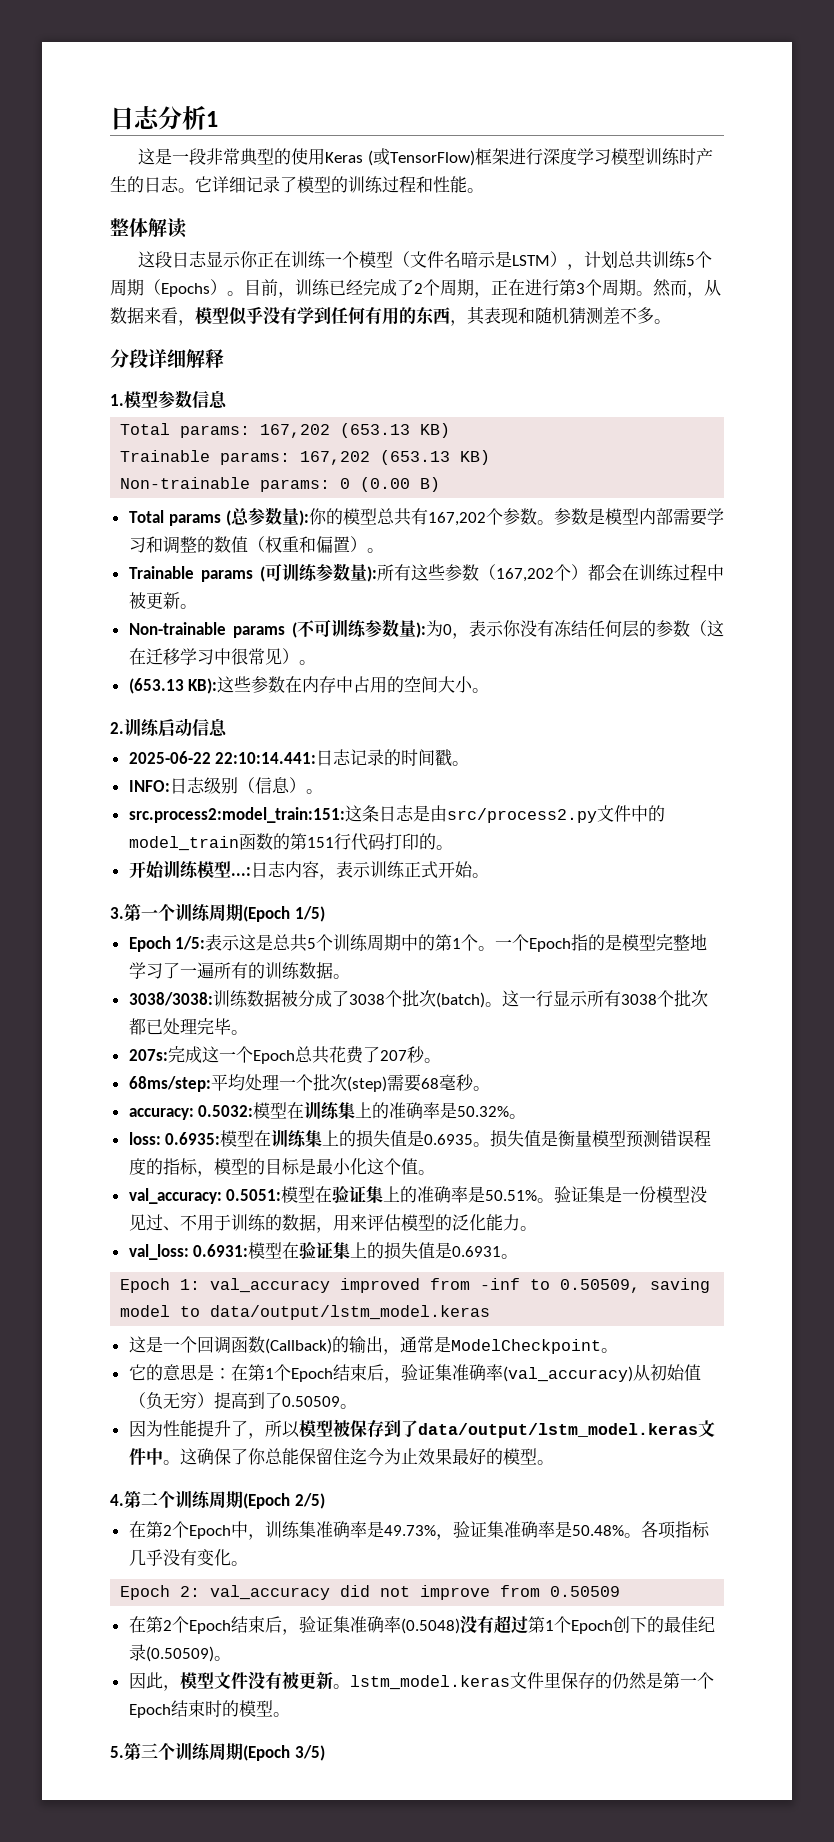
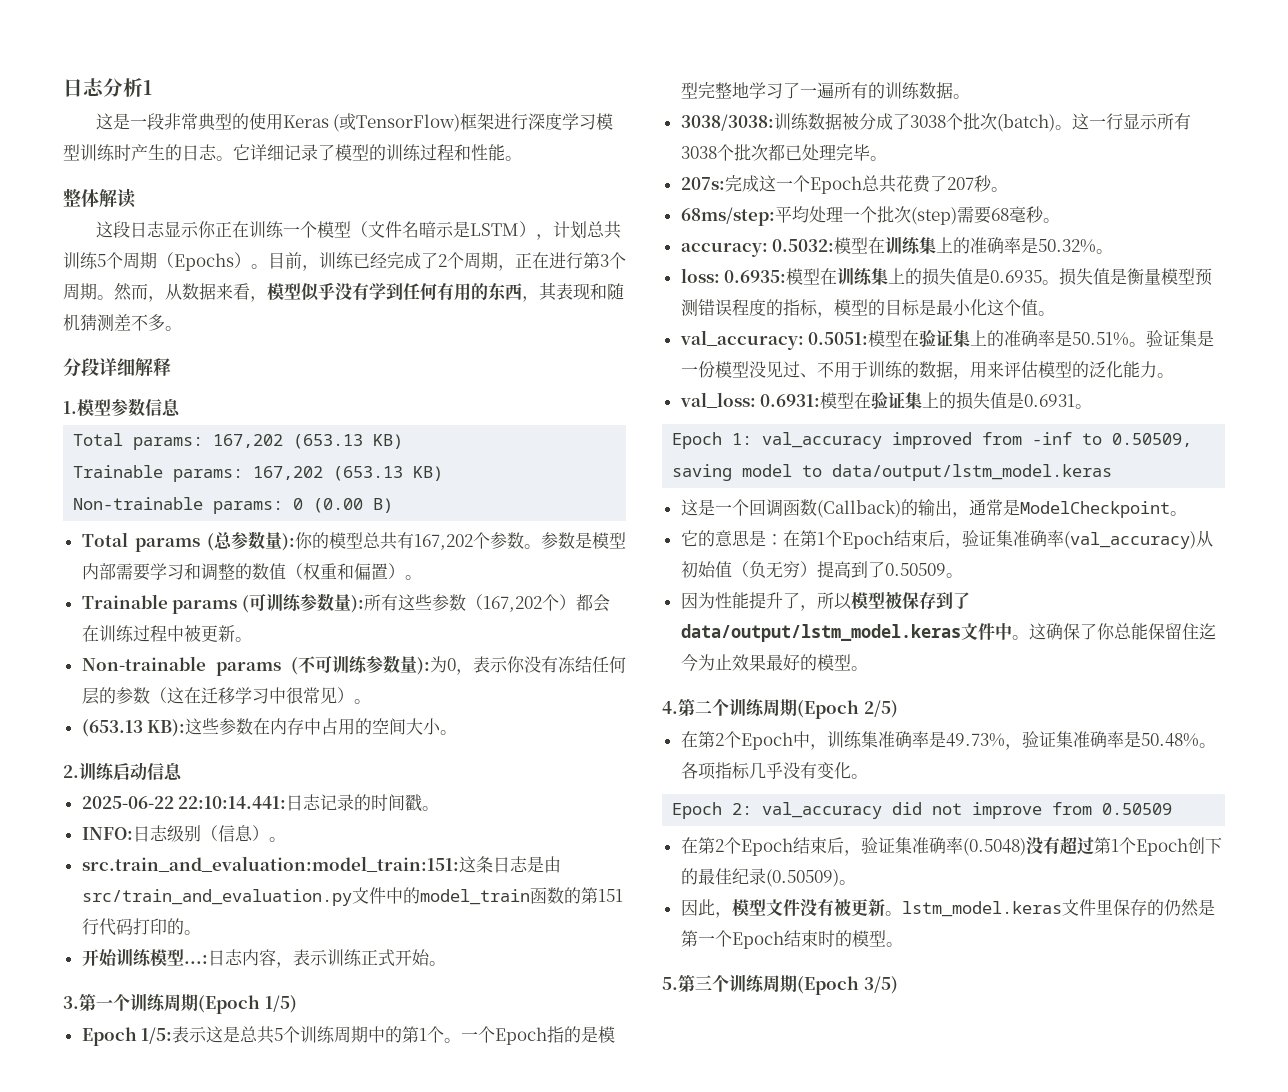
- src.process2:model_train:151:这条日志是由src/process2.py文件中的model_train函数的第151行代码打印的。
+ src.train_and_evaluation:model_train:151:这条日志是由src/train_and_evaluation.py文件中的model_train函数的第151行代码打印的。

